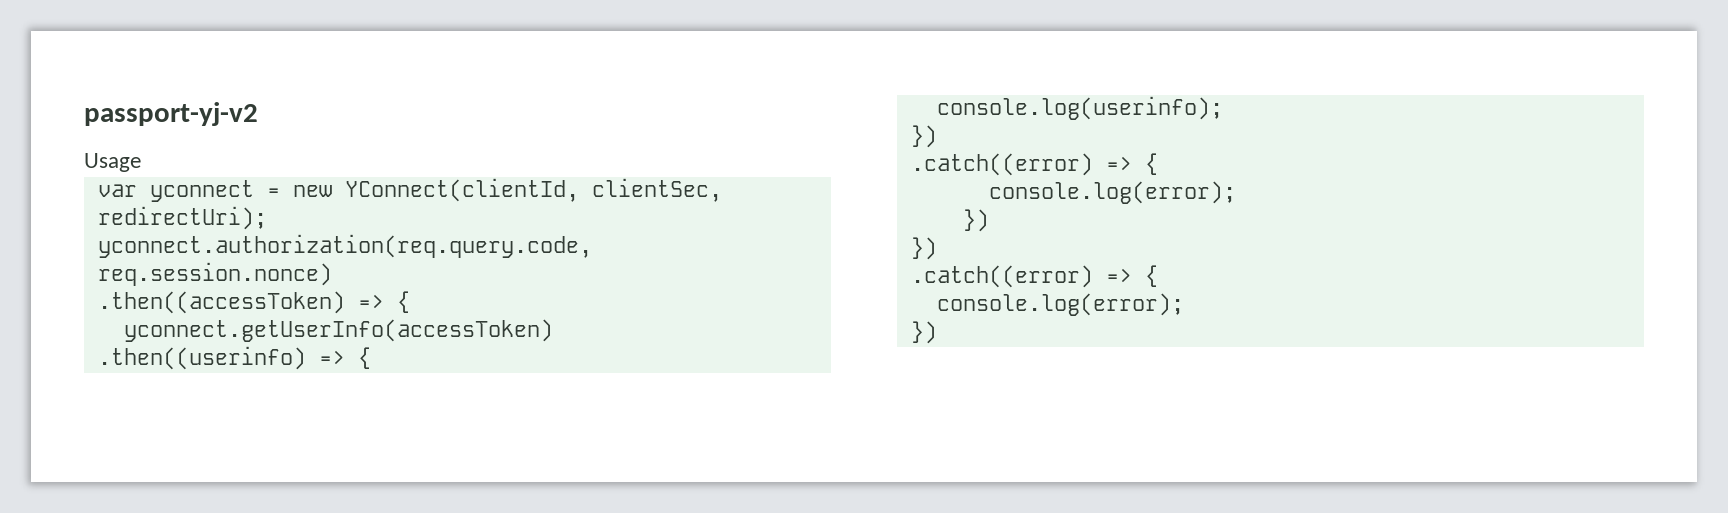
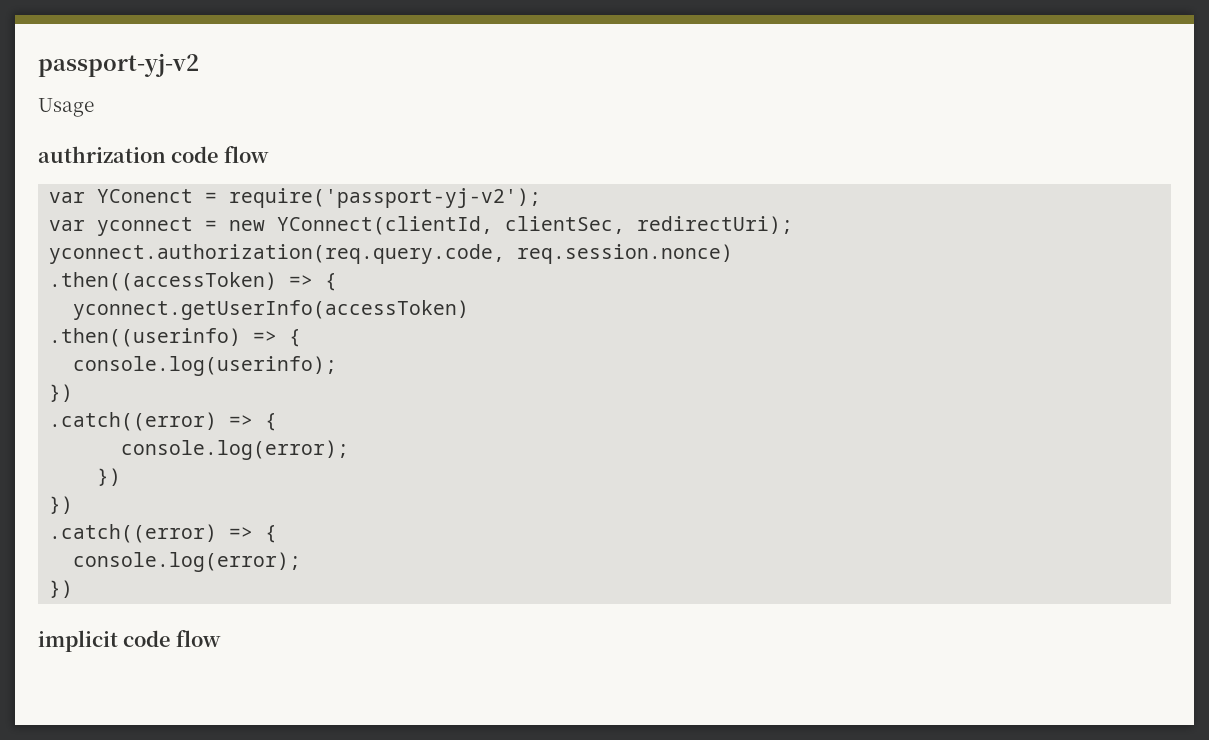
+ authrization code flow
+ var YConenct = require('passport-yj-v2');
+ implicit code flow

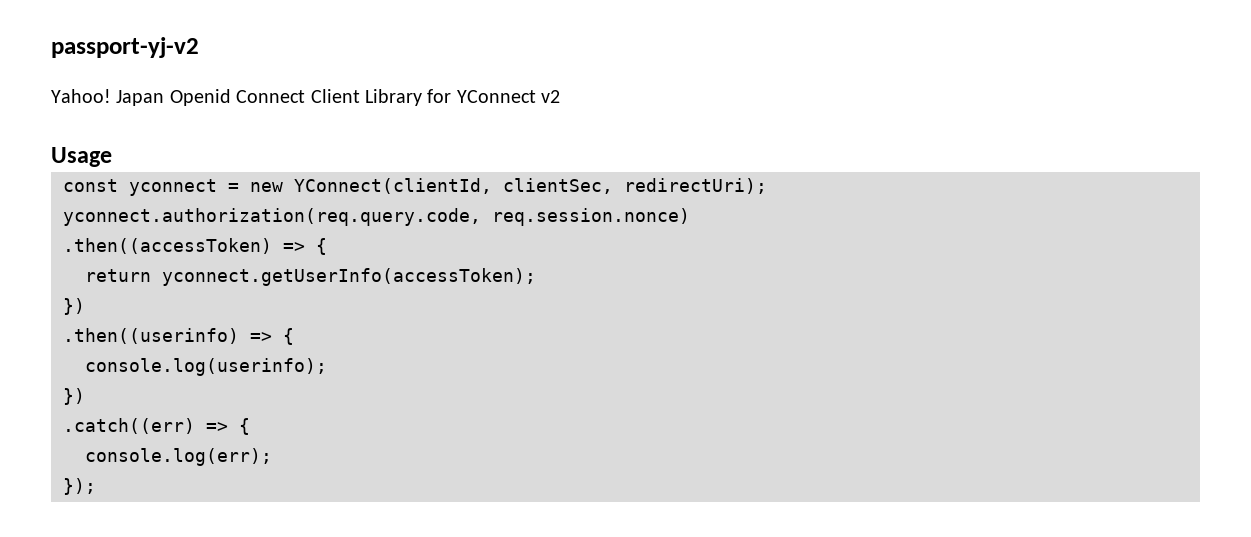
+ Yahoo! Japan Openid Connect Client Library for YConnect v2
  Usage
- authrization code flow
- var YConenct = require('passport-yj-v2');
- var yconnect = new YConnect(clientId, clientSec, redirectUri);
+ const yconnect = new YConnect(clientId, clientSec, redirectUri);
- yconnect.getUserInfo(accessToken)
+ return yconnect.getUserInfo(accessToken);
+ })
  console.log(userinfo);
  })
- .catch((error) => {
- console.log(error);
- })
- })
- .catch((error) => {
- console.log(error);
- })
- implicit code flow
+ .catch((err) => {
+ console.log(err);
+ });

